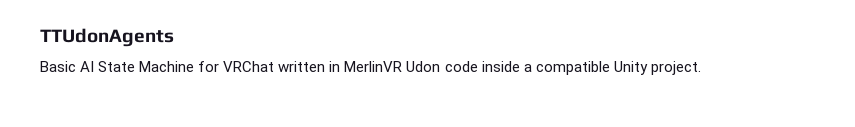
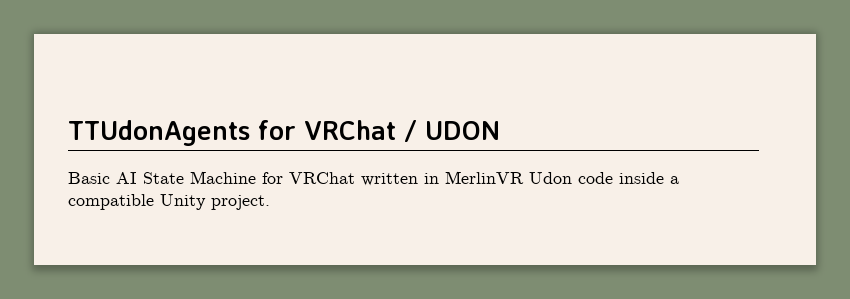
- TTUdonAgents
+ TTUdonAgents for VRChat / UDON

